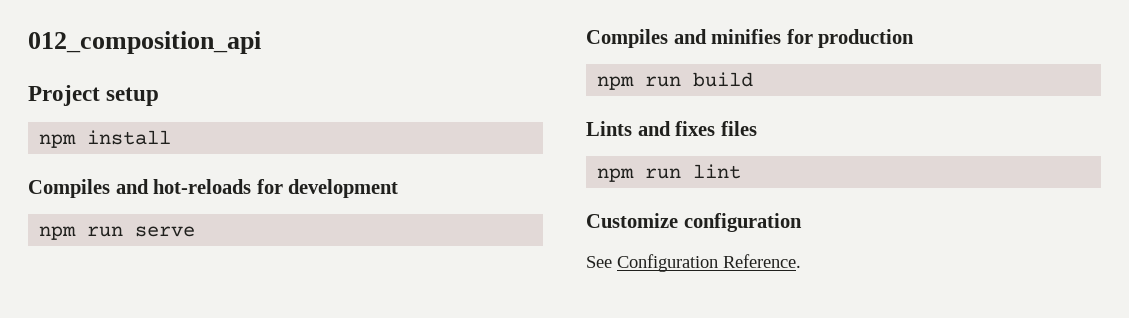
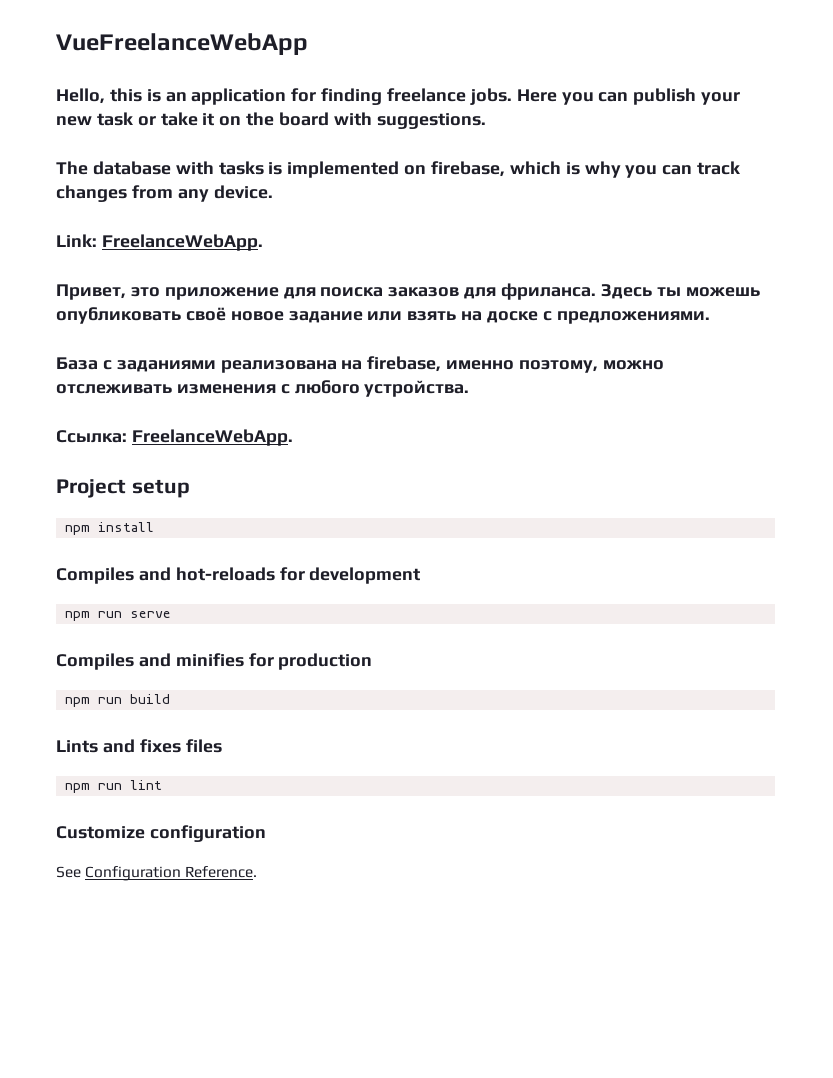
- 012_composition_api
+ VueFreelanceWebApp
+ Hello, this is an application for finding freelance jobs. Here you can publish your new task or take it on the board with suggestions.
+ The database with tasks is implemented on firebase, which is why you can track changes from any device.
+ Link: FreelanceWebApp.
+ Привет, это приложение для поиска заказов для фриланса. Здесь ты можешь опубликовать своё новое задание или взять на доске с предложениями.
+ База с заданиями реализована на firebase, именно поэтому, можно отслеживать изменения с любого устройства.
+ Ссылка: FreelanceWebApp.

